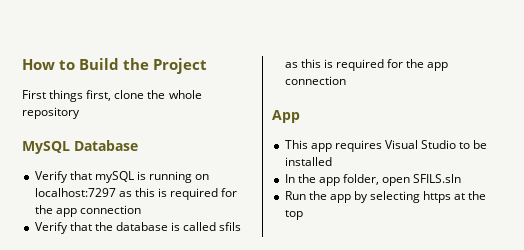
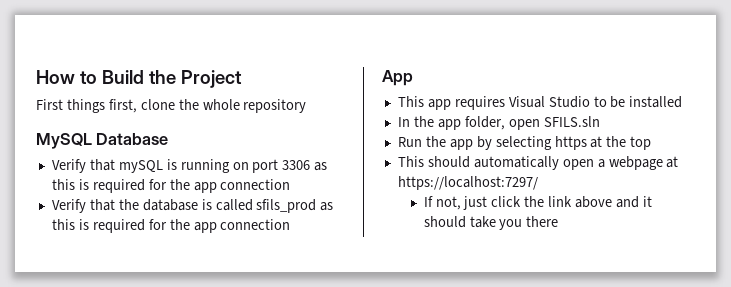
- Verify that mySQL is running on localhost:7297 as this is required for the app connection
+ Verify that mySQL is running on port 3306 as this is required for the app connection
- Verify that the database is called sfils as this is required for the app connection
+ Verify that the database is called sfils_prod as this is required for the app connection
+ This should automatically open a webpage at https://localhost:7297/
+ If not, just click the link above and it should take you there

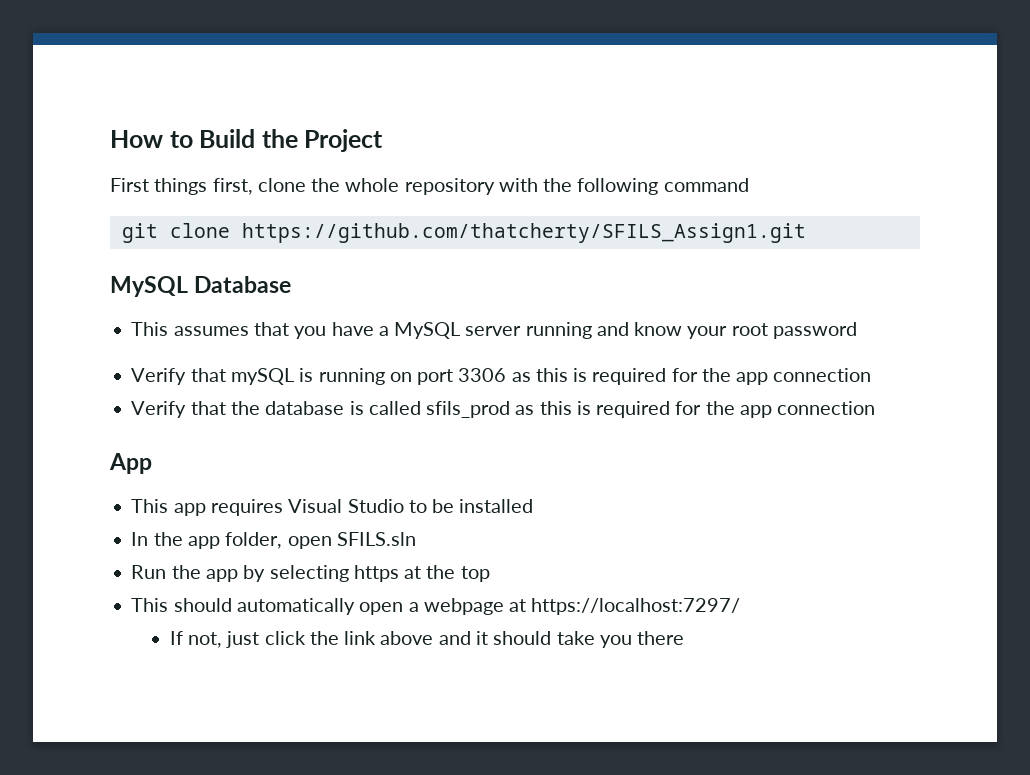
- First things first, clone the whole repository
+ First things first, clone the whole repository with the following command
+ git clone https://github.com/thatcherty/SFILS_Assign1.git
  MySQL Database
+ This assumes that you have a MySQL server running and know your root password

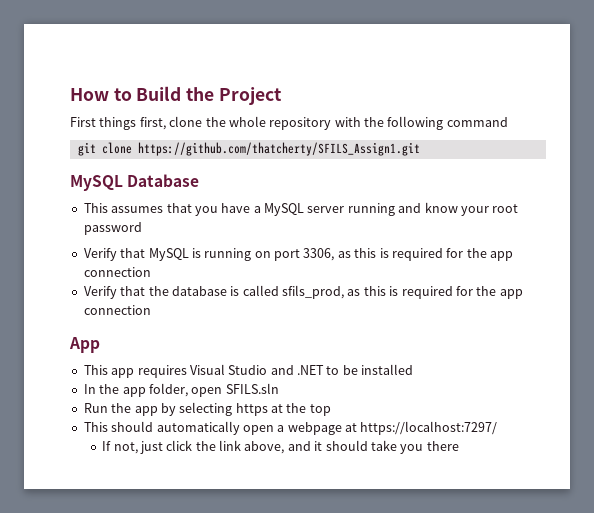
- Verify that mySQL is running on port 3306 as this is required for the app connection
+ Verify that MySQL is running on port 3306, as this is required for the app connection
- Verify that the database is called sfils_prod as this is required for the app connection
+ Verify that the database is called sfils_prod, as this is required for the app connection
- This app requires Visual Studio to be installed
+ This app requires Visual Studio and .NET to be installed
- If not, just click the link above and it should take you there
+ If not, just click the link above, and it should take you there

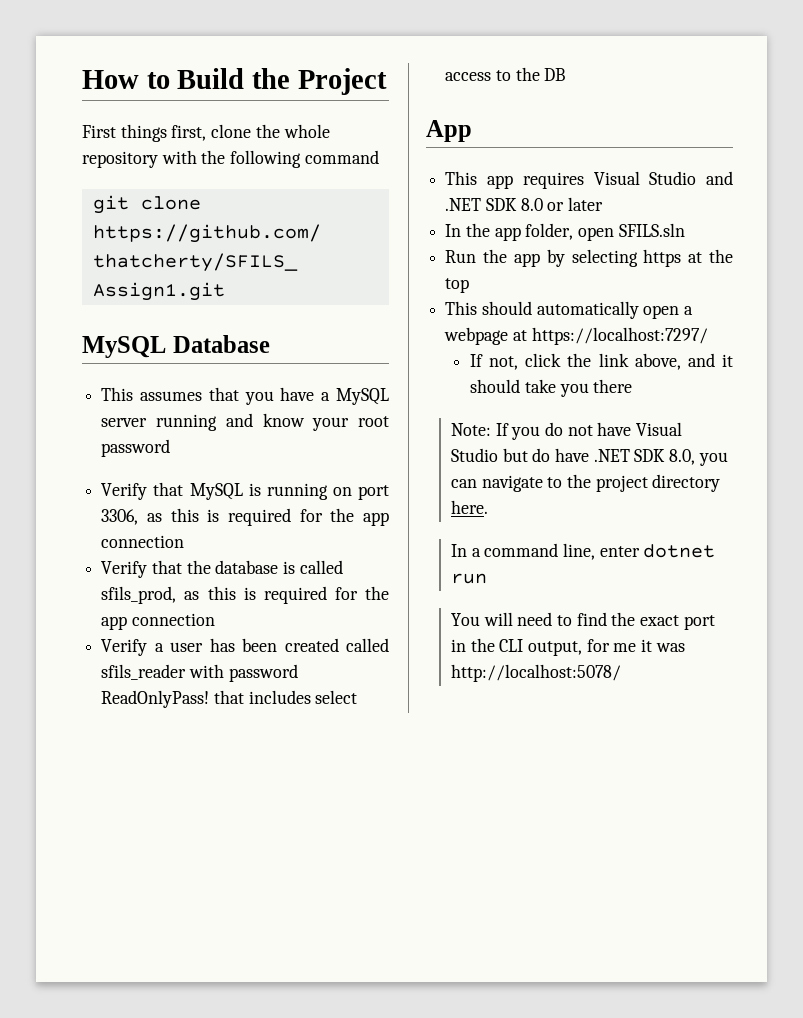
+ Verify a user has been created called sfils_reader with password ReadOnlyPass! that includes select access to the DB
- This app requires Visual Studio and .NET to be installed
+ This app requires Visual Studio and .NET SDK 8.0 or later
- If not, just click the link above, and it should take you there
+ If not, click the link above, and it should take you there
+ Note: If you do not have Visual Studio but do have .NET SDK 8.0, you can navigate to the project directory here.
+ In a command line, enter dotnet run
+ You will need to find the exact port in the CLI output, for me it was http://localhost:5078/

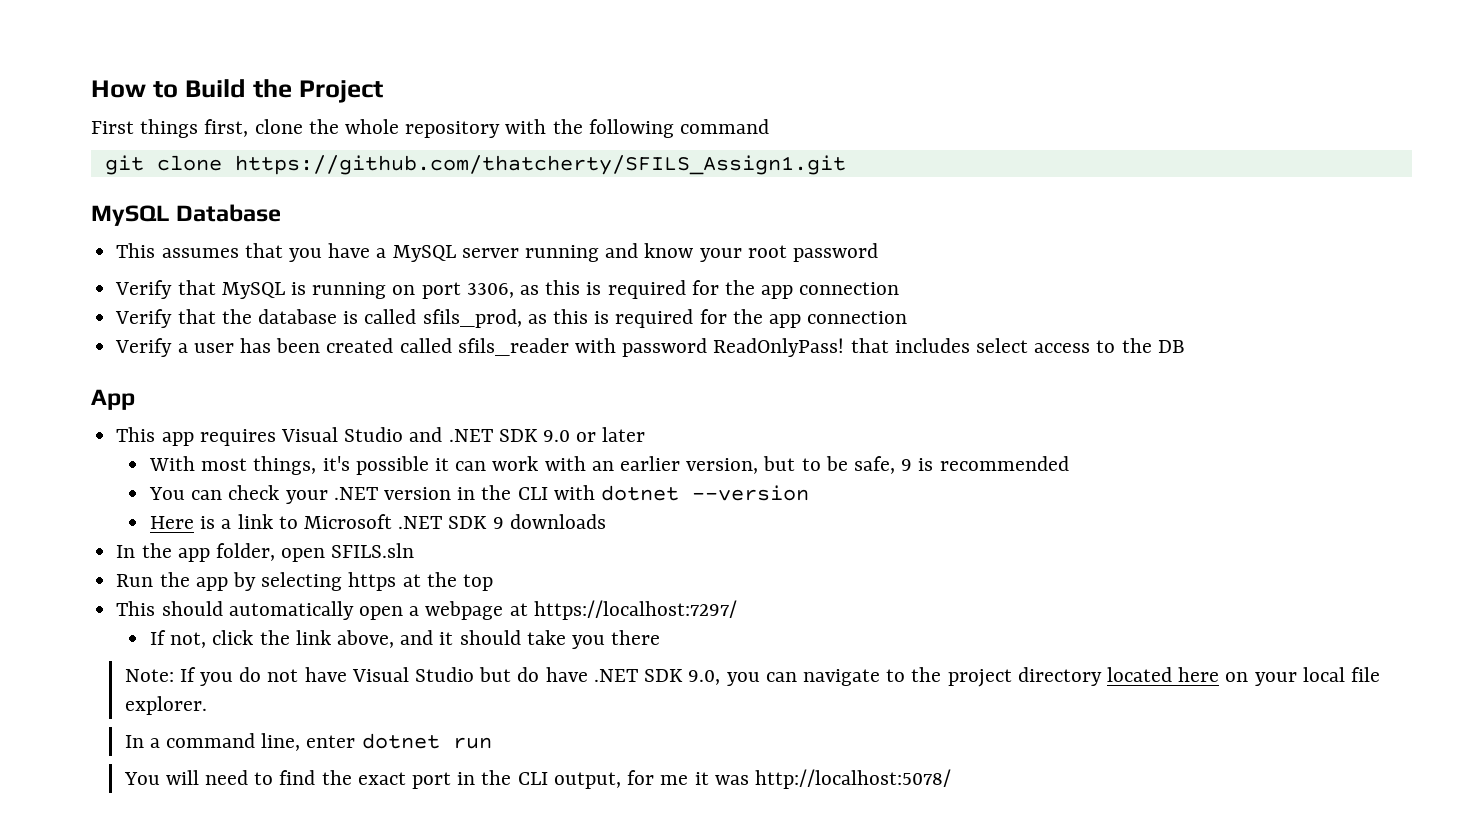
- This app requires Visual Studio and .NET SDK 8.0 or later
+ This app requires Visual Studio and .NET SDK 9.0 or later
+ With most things, it's possible it can work with an earlier version, but to be safe, 9 is recommended
+ You can check your .NET version in the CLI with dotnet --version
+ Here is a link to Microsoft .NET SDK 9 downloads
- Note: If you do not have Visual Studio but do have .NET SDK 8.0, you can navigate to the project directory here.
+ Note: If you do not have Visual Studio but do have .NET SDK 9.0, you can navigate to the project directory located here on your local file explorer.

